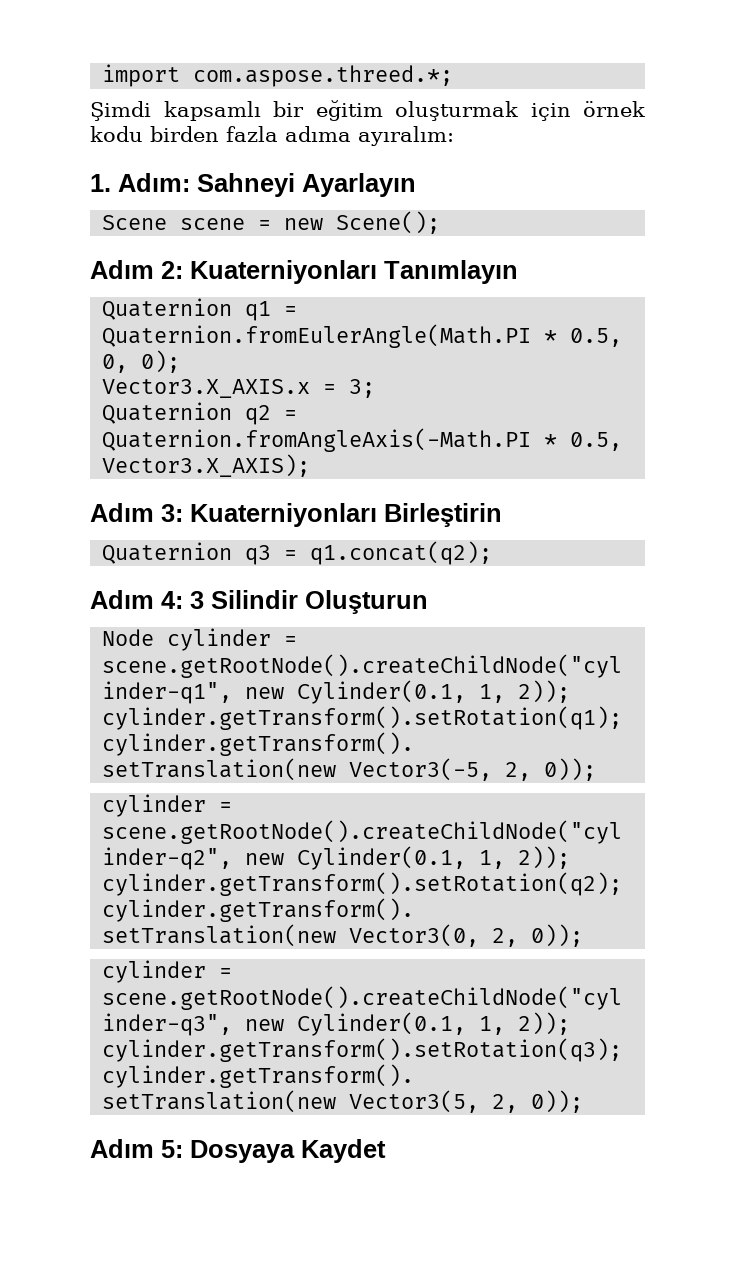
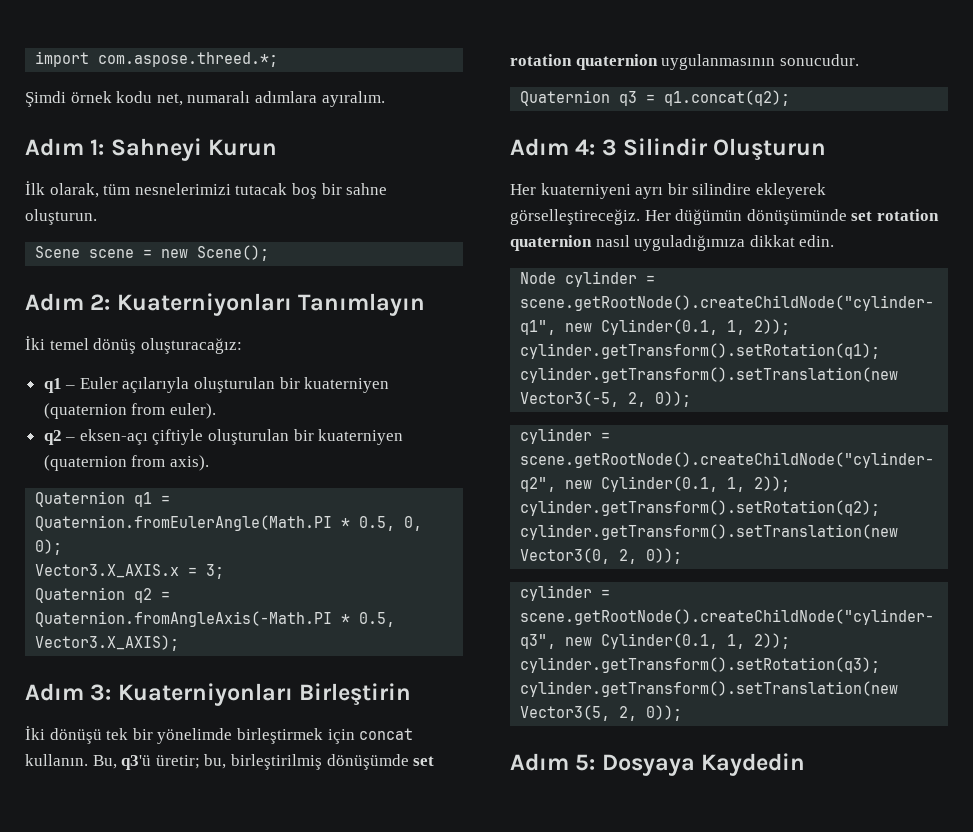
- Şimdi kapsamlı bir eğitim oluşturmak için örnek kodu birden fazla adıma ayıralım:
- 1. Adım: Sahneyi Ayarlayın
+ Şimdi örnek kodu net, numaralı adımlara ayıralım.
+ Adım 1: Sahneyi Kurun
+ İlk olarak, tüm nesnelerimizi tutacak boş bir sahne oluşturun.
+ İki temel dönüş oluşturacağız:
+ q1 – Euler açılarıyla oluşturulan bir kuaterniyen (quaternion from euler).
+ q2 – eksen‑açı çiftiyle oluşturulan bir kuaterniyen (quaternion from axis).
+ İki dönüşü tek bir yönelimde birleştirmek için concat kullanın. Bu, q3'ü üretir; bu, birleştirilmiş dönüşümde set rotation quaternion uygulanmasının sonucudur.
+ Her kuaterniyeni ayrı bir silindire ekleyerek görselleştireceğiz. Her düğümün dönüşümünde set rotation quaternion nasıl uyguladığımıza dikkat edin.
- Adım 5: Dosyaya Kaydet
+ Adım 5: Dosyaya Kaydedin

